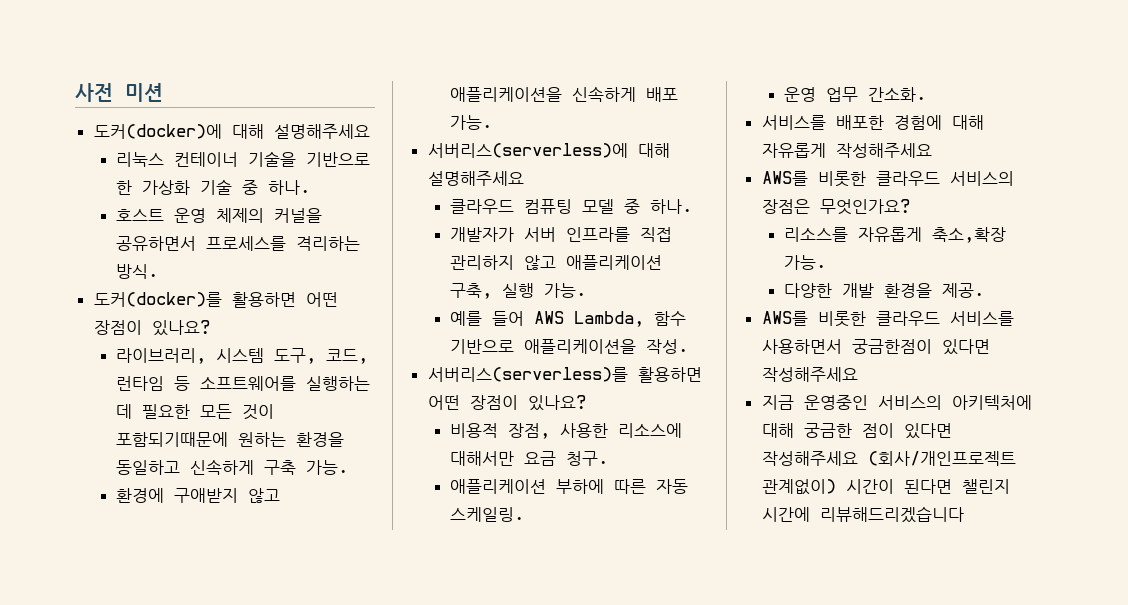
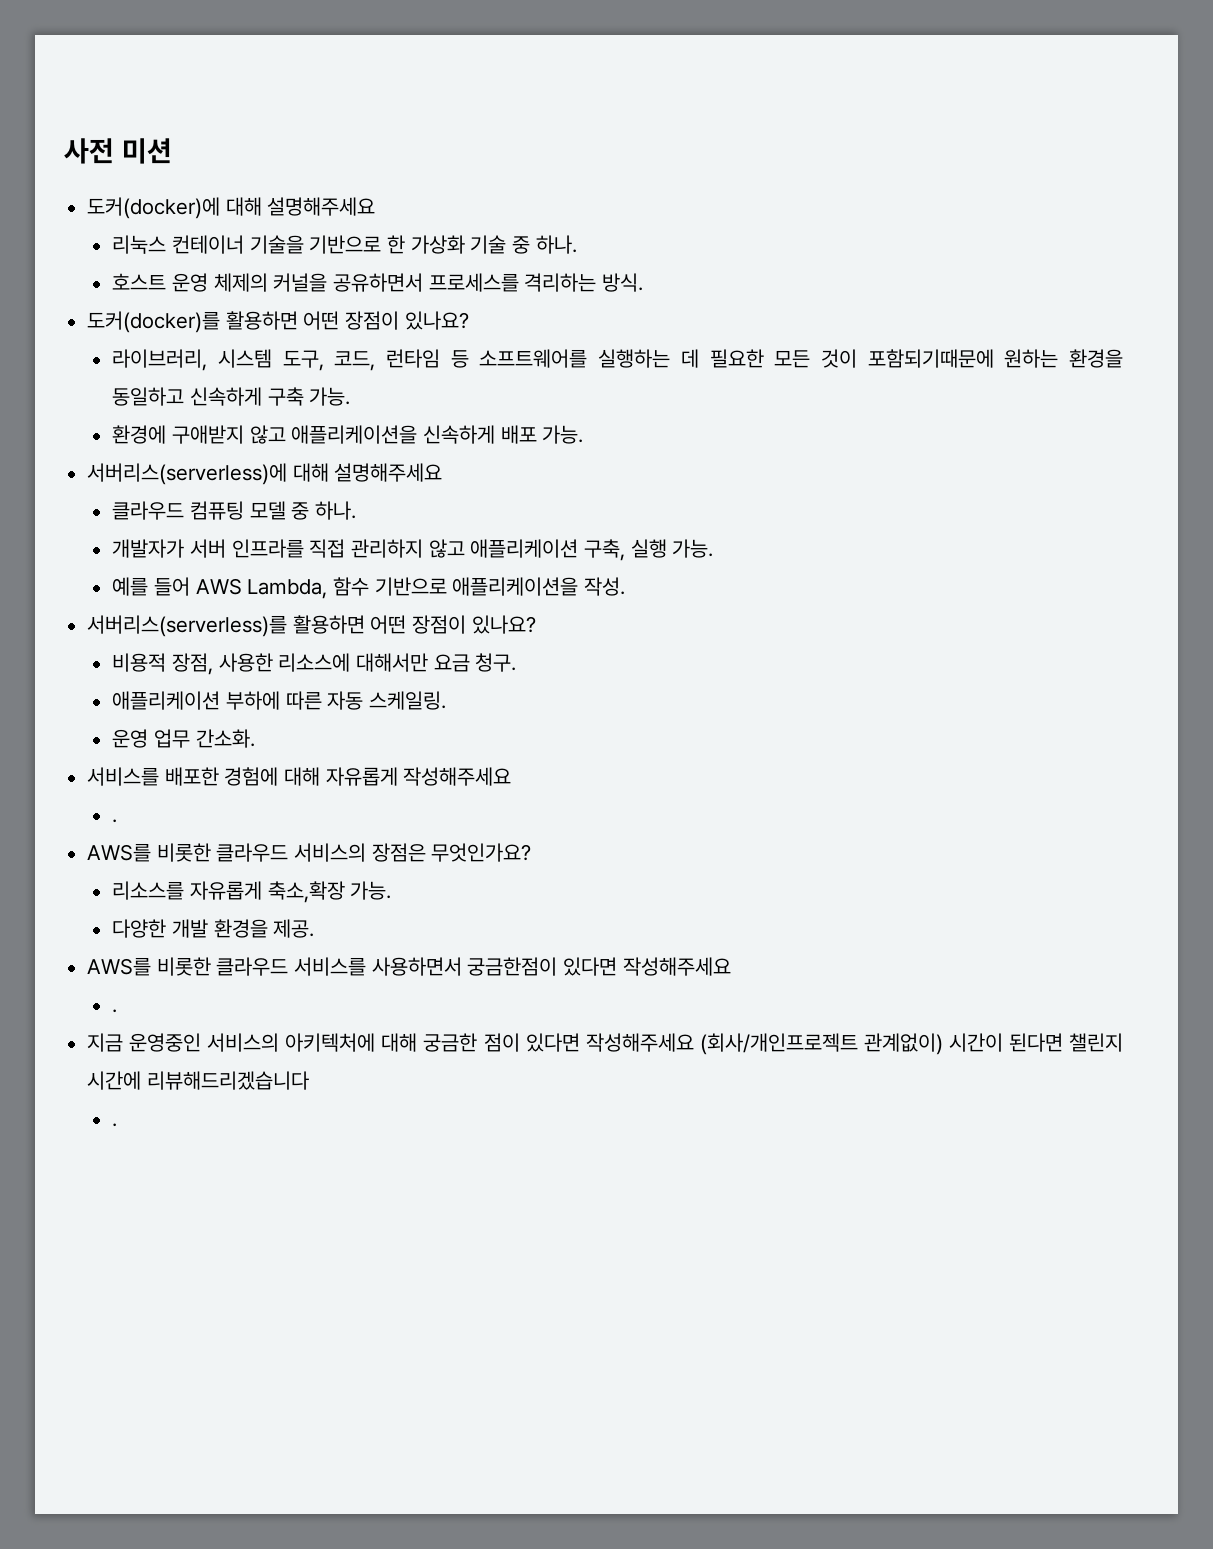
  서비스를 배포한 경험에 대해 자유롭게 작성해주세요
+ .
  AWS를 비롯한 클라우드 서비스를 사용하면서 궁금한점이 있다면 작성해주세요
+ .
  지금 운영중인 서비스의 아키텍처에 대해 궁금한 점이 있다면 작성해주세요 (회사/개인프로젝트 관계없이) 시간이 된다면 챌린지 시간에 리뷰해드리겠습니다
+ .

